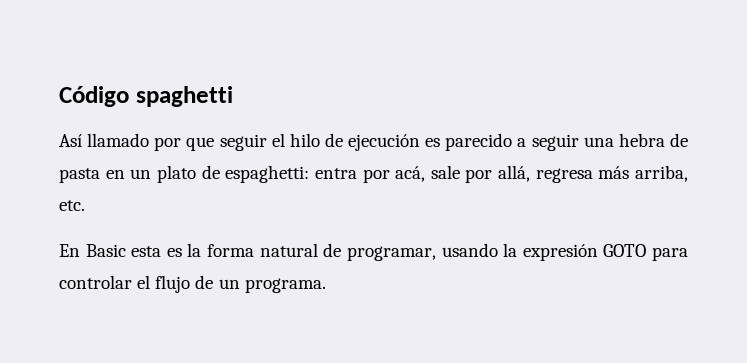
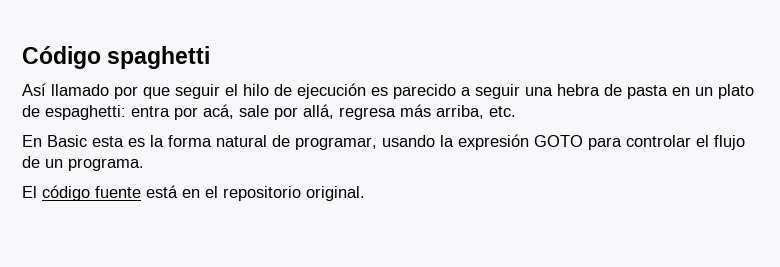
+ El código fuente está en el repositorio original.

